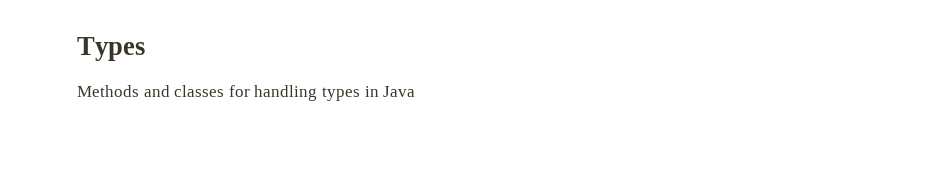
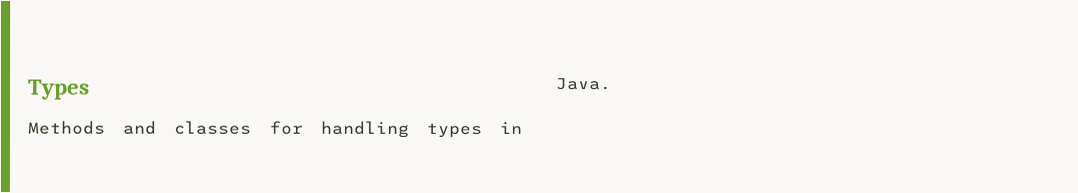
- Methods and classes for handling types in Java
+ Methods and classes for handling types in Java.

